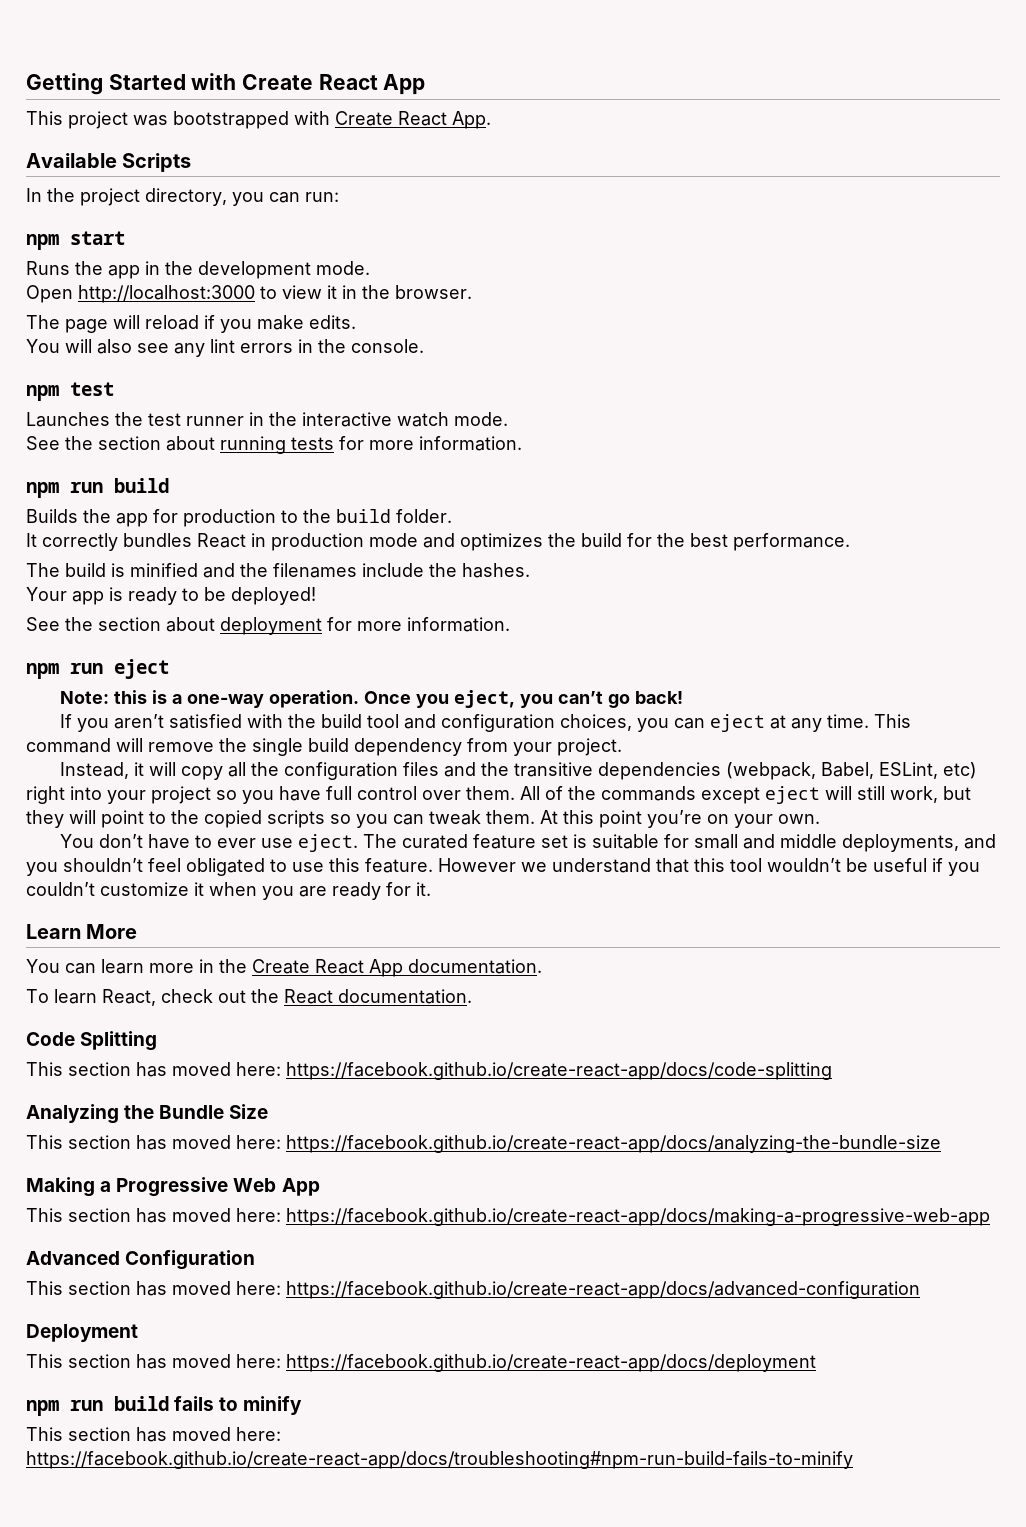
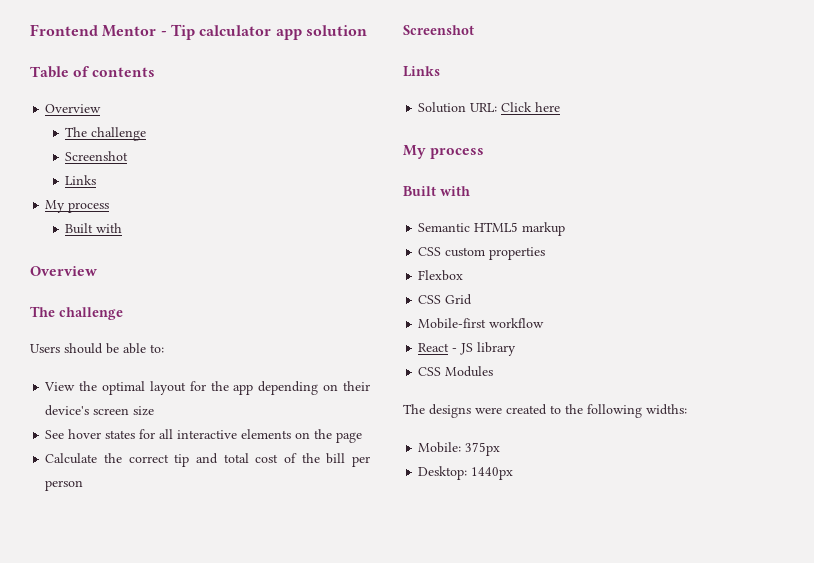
- Getting Started with Create React App
- This project was bootstrapped with Create React App.
- Available Scripts
- In the project directory, you can run:
- npm start
- Runs the app in the development mode.
- Open http://localhost:3000 to view it in the browser.
- The page will reload if you make edits.
- You will also see any lint errors in the console.
- npm test
- Launches the test runner in the interactive watch mode.
- See the section about running tests for more information.
- npm run build
- Builds the app for production to the build folder.
- It correctly bundles React in production mode and optimizes the build for the best performance.
- The build is minified and the filenames include the hashes.
- Your app is ready to be deployed!
- See the section about deployment for more information.
- npm run eject
- Note: this is a one-way operation. Once you eject, you can’t go back!
- If you aren’t satisfied with the build tool and configuration choices, you can eject at any time. This command will remove the single build dependency from your project.
- Instead, it will copy all the configuration files and the transitive dependencies (webpack, Babel, ESLint, etc) right into your project so you have full control over them. All of the commands except eject will still work, but they will point to the copied scripts so you can tweak them. At this point you’re on your own.
- You don’t have to ever use eject. The curated feature set is suitable for small and middle deployments, and you shouldn’t feel obligated to use this feature. However we understand that this tool wouldn’t be useful if you couldn’t customize it when you are ready for it.
- Learn More
- You can learn more in the Create React App documentation.
- To learn React, check out the React documentation.
- Code Splitting
- This section has moved here: https://facebook.github.io/create-react-app/docs/code-splitting
- Analyzing the Bundle Size
- This section has moved here: https://facebook.github.io/create-react-app/docs/analyzing-the-bundle-size
- Making a Progressive Web App
- This section has moved here: https://facebook.github.io/create-react-app/docs/making-a-progressive-web-app
- Advanced Configuration
- This section has moved here: https://facebook.github.io/create-react-app/docs/advanced-configuration
- Deployment
- This section has moved here: https://facebook.github.io/create-react-app/docs/deployment
- npm run build fails to minify
- This section has moved here: https://facebook.github.io/create-react-app/docs/troubleshooting#npm-run-build-fails-to-minify
+ Frontend Mentor - Tip calculator app solution
+ Table of contents
+ Overview
+ The challenge
+ Screenshot
+ Links
+ My process
+ Built with
+ Overview
+ The challenge
+ Users should be able to:
+ View the optimal layout for the app depending on their device's screen size
+ See hover states for all interactive elements on the page
+ Calculate the correct tip and total cost of the bill per person
+ Screenshot
+ Links
+ Solution URL: Click here
+ My process
+ Built with
+ Semantic HTML5 markup
+ CSS custom properties
+ Flexbox
+ CSS Grid
+ Mobile-first workflow
+ React - JS library
+ CSS Modules
+ The designs were created to the following widths:
+ Mobile: 375px
+ Desktop: 1440px

